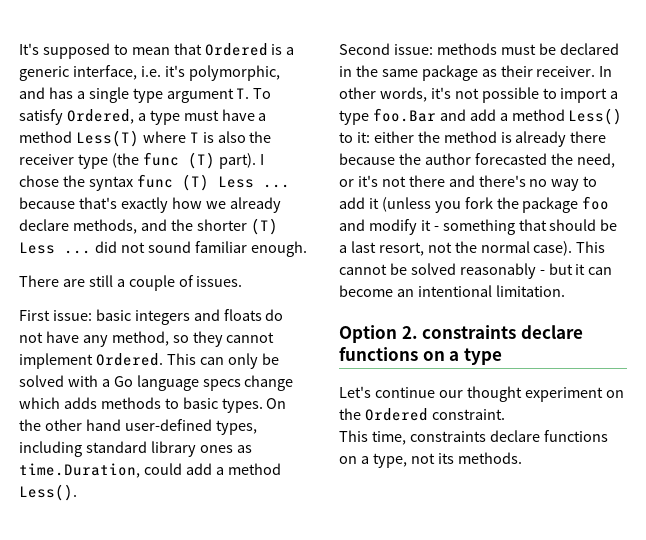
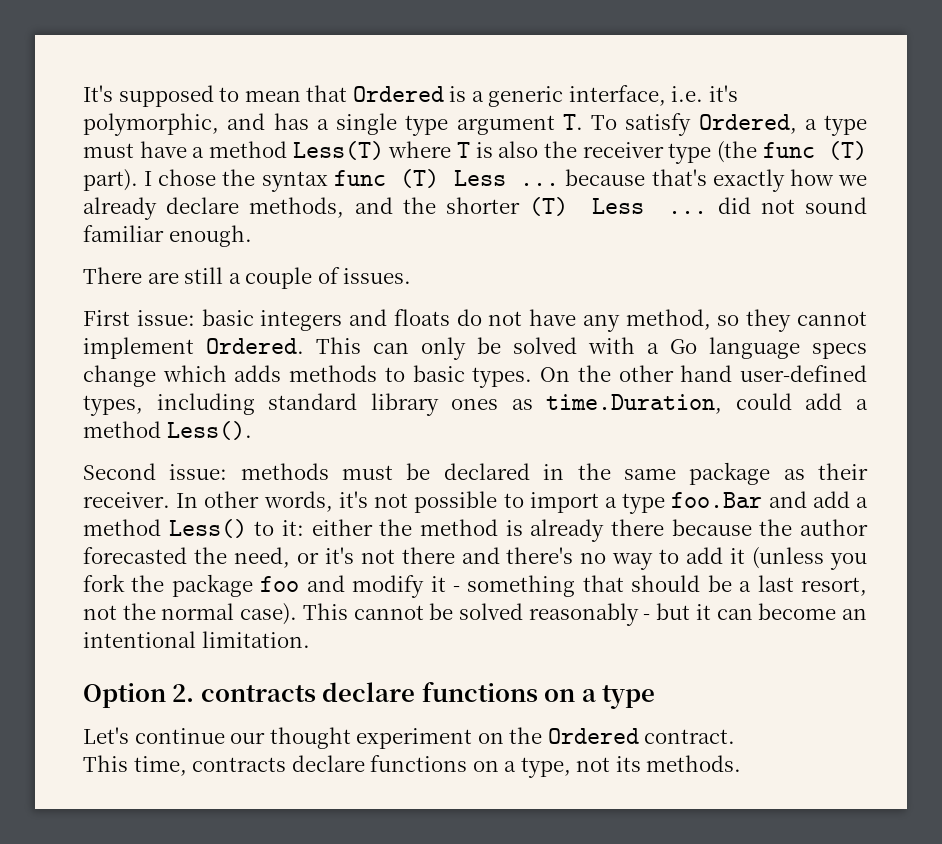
- Option 2. constraints declare functions on a type
+ Option 2. contracts declare functions on a type
- Let's continue our thought experiment on the Ordered constraint.
+ Let's continue our thought experiment on the Ordered contract.
- This time, constraints declare functions on a type, not its methods.
+ This time, contracts declare functions on a type, not its methods.

